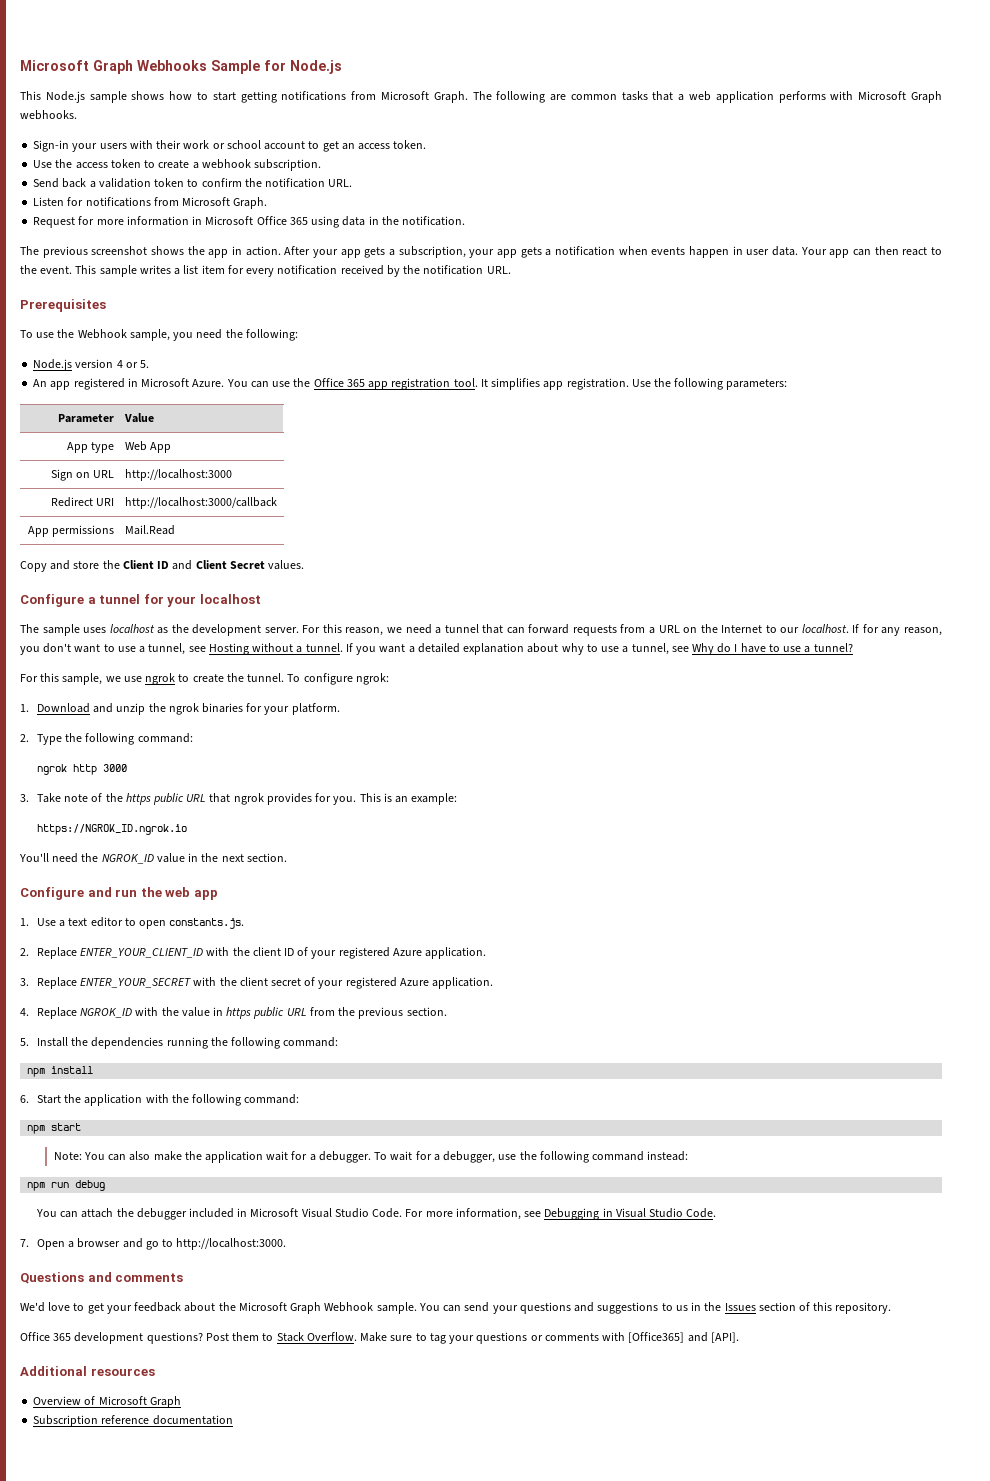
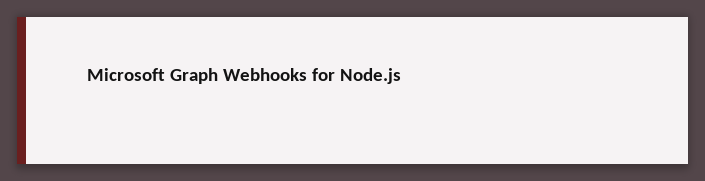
- Microsoft Graph Webhooks Sample for Node.js
+ Microsoft Graph Webhooks for Node.js
- This Node.js sample shows how to start getting notifications from Microsoft Graph. The following are common tasks that a web application performs with Microsoft Graph webhooks.
- Sign-in your users with their work or school account to get an access token.
- Use the access token to create a webhook subscription.
- Send back a validation token to confirm the notification URL.
- Listen for notifications from Microsoft Graph.
- Request for more information in Microsoft Office 365 using data in the notification.
- The previous screenshot shows the app in action. After your app gets a subscription, your app gets a notification when events happen in user data. Your app can then react to the event. This sample writes a list item for every notification received by the notification URL.
- Prerequisites
- To use the Webhook sample, you need the following:
- Node.js version 4 or 5.
- An app registered in Microsoft Azure. You can use the Office 365 app registration tool. It simplifies app registration. Use the following parameters:
- Parameter | Value
- App type | Web App
- Sign on URL | http://localhost:3000
- Redirect URI | http://localhost:3000/callback
- App permissions | Mail.Read
- Copy and store the Client ID and Client Secret values.
- Configure a tunnel for your localhost
- The sample uses localhost as the development server. For this reason, we need a tunnel that can forward requests from a URL on the Internet to our localhost. If for any reason, you don't want to use a tunnel, see Hosting without a tunnel. If you want a detailed explanation about why to use a tunnel, see Why do I have to use a tunnel?
- For this sample, we use ngrok to create the tunnel. To configure ngrok:
- 1. Download and unzip the ngrok binaries for your platform.
- 2. Type the following command:
- ngrok http 3000
- 3. Take note of the https public URL that ngrok provides for you. This is an example:
- https://NGROK_ID.ngrok.io
- You'll need the NGROK_ID value in the next section.
- Configure and run the web app
- 1. Use a text editor to open constants.js.
- 2. Replace ENTER_YOUR_CLIENT_ID with the client ID of your registered Azure application.
- 3. Replace ENTER_YOUR_SECRET with the client secret of your registered Azure application.
- 4. Replace NGROK_ID with the value in https public URL from the previous section.
- 5. Install the dependencies running the following command:
- npm install
- 6. Start the application with the following command:
- npm start
- Note: You can also make the application wait for a debugger. To wait for a debugger, use the following command instead:
- npm run debug
- You can attach the debugger included in Microsoft Visual Studio Code. For more information, see Debugging in Visual Studio Code.
- 7. Open a browser and go to http://localhost:3000.
- Questions and comments
- We'd love to get your feedback about the Microsoft Graph Webhook sample. You can send your questions and suggestions to us in the Issues section of this repository.
- Office 365 development questions? Post them to Stack Overflow. Make sure to tag your questions or comments with [Office365] and [API].
- Additional resources
- Overview of Microsoft Graph
- Subscription reference documentation

